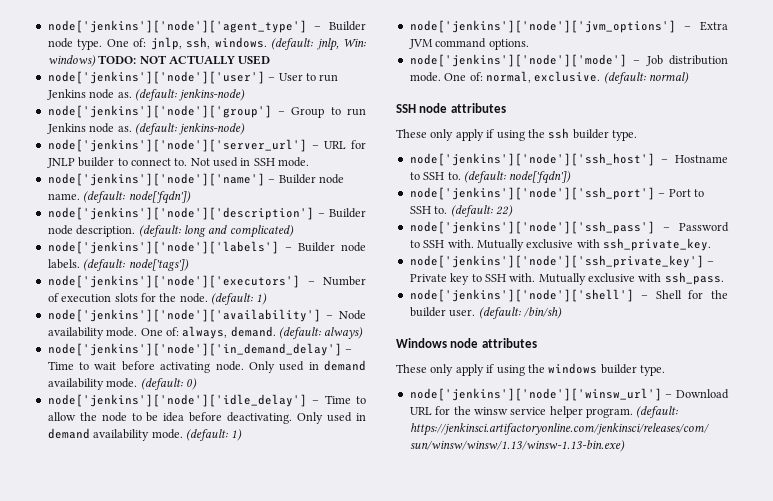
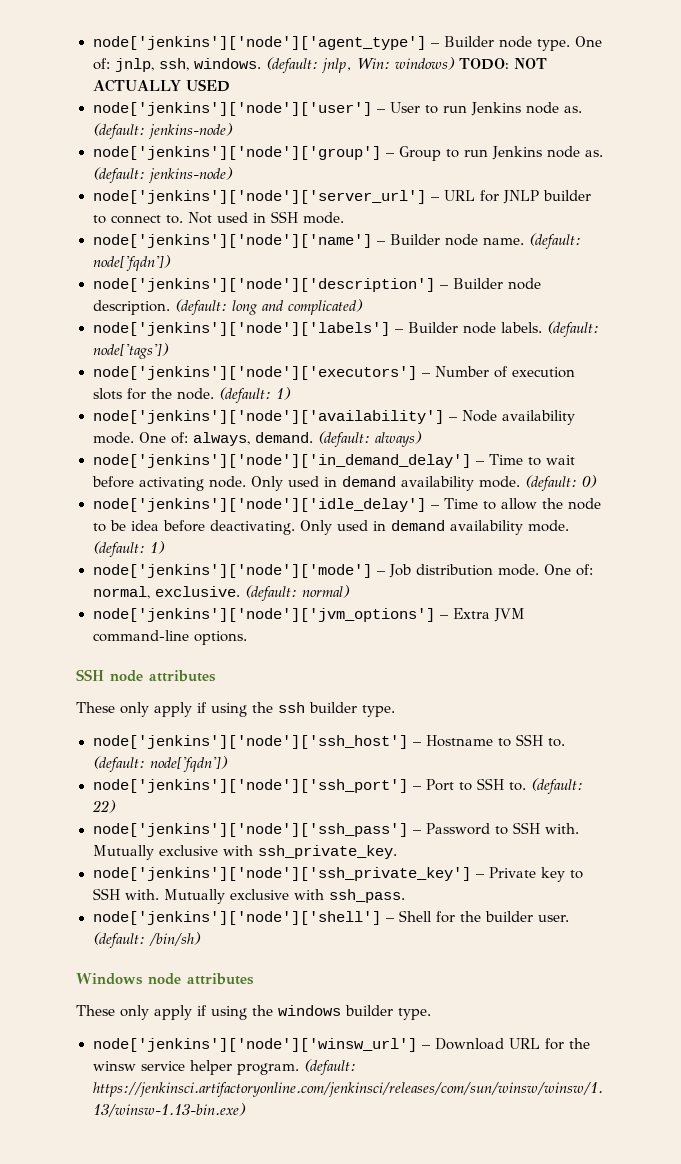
- node['jenkins']['node']['jvm_options'] – Extra JVM command options.
+ node['jenkins']['node']['jvm_options'] – Extra JVM command-line options.

